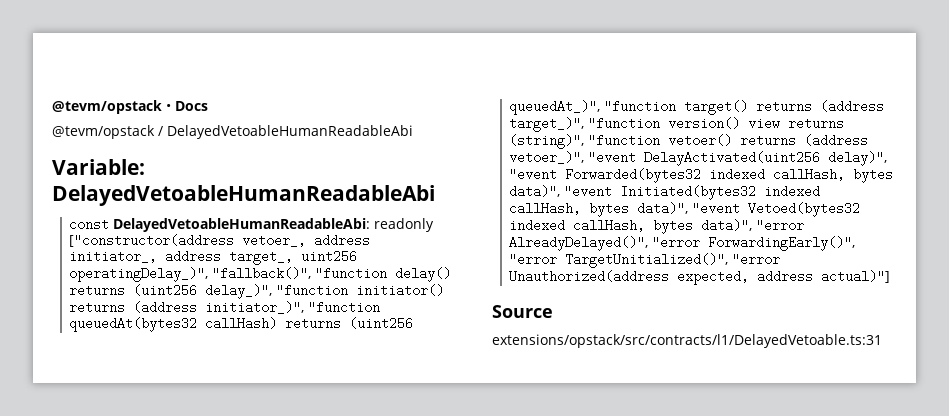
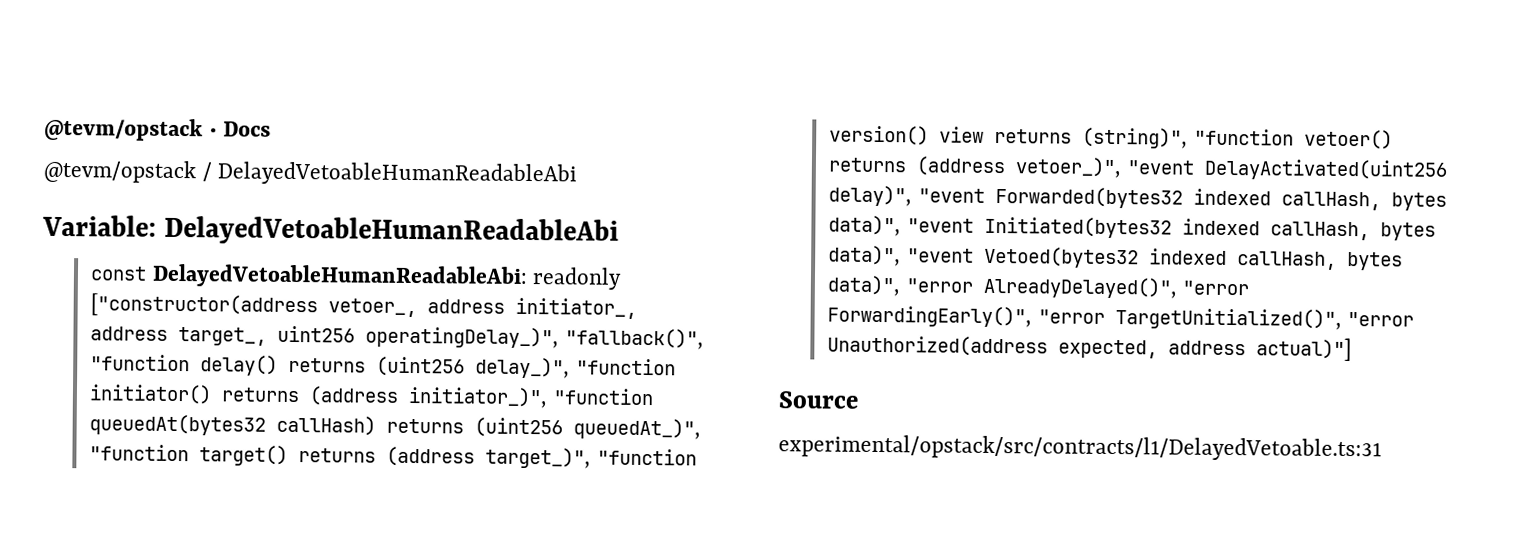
- extensions/opstack/src/contracts/l1/DelayedVetoable.ts:31
+ experimental/opstack/src/contracts/l1/DelayedVetoable.ts:31

